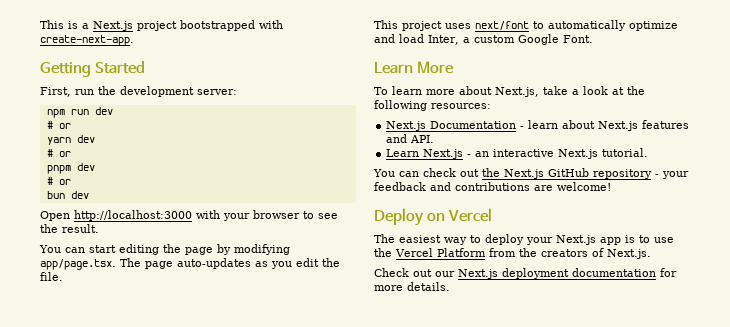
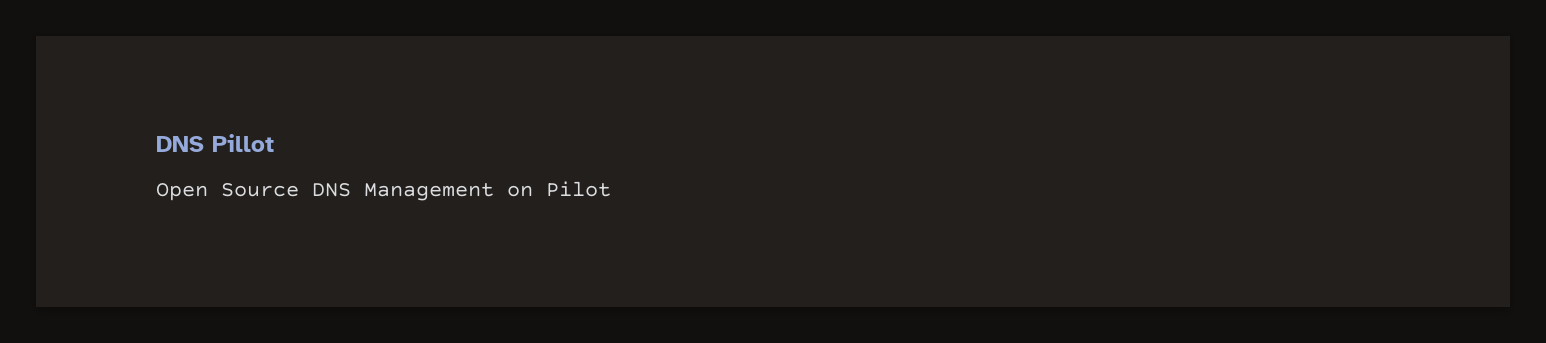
- This is a Next.js project bootstrapped with create-next-app.
- Getting Started
- First, run the development server:
- npm run dev
- # or
- yarn dev
- # or
- pnpm dev
- # or
- bun dev
- Open http://localhost:3000 with your browser to see the result.
- You can start editing the page by modifying app/page.tsx. The page auto-updates as you edit the file.
- This project uses next/font to automatically optimize and load Inter, a custom Google Font.
- Learn More
- To learn more about Next.js, take a look at the following resources:
- Next.js Documentation - learn about Next.js features and API.
- Learn Next.js - an interactive Next.js tutorial.
- You can check out the Next.js GitHub repository - your feedback and contributions are welcome!
- Deploy on Vercel
- The easiest way to deploy your Next.js app is to use the Vercel Platform from the creators of Next.js.
- Check out our Next.js deployment documentation for more details.
+ DNS Pillot
+ Open Source DNS Management on Pilot

